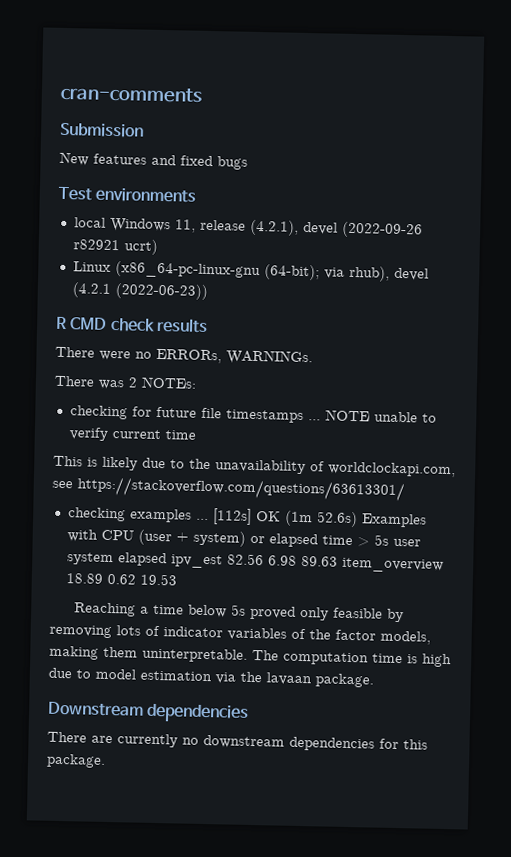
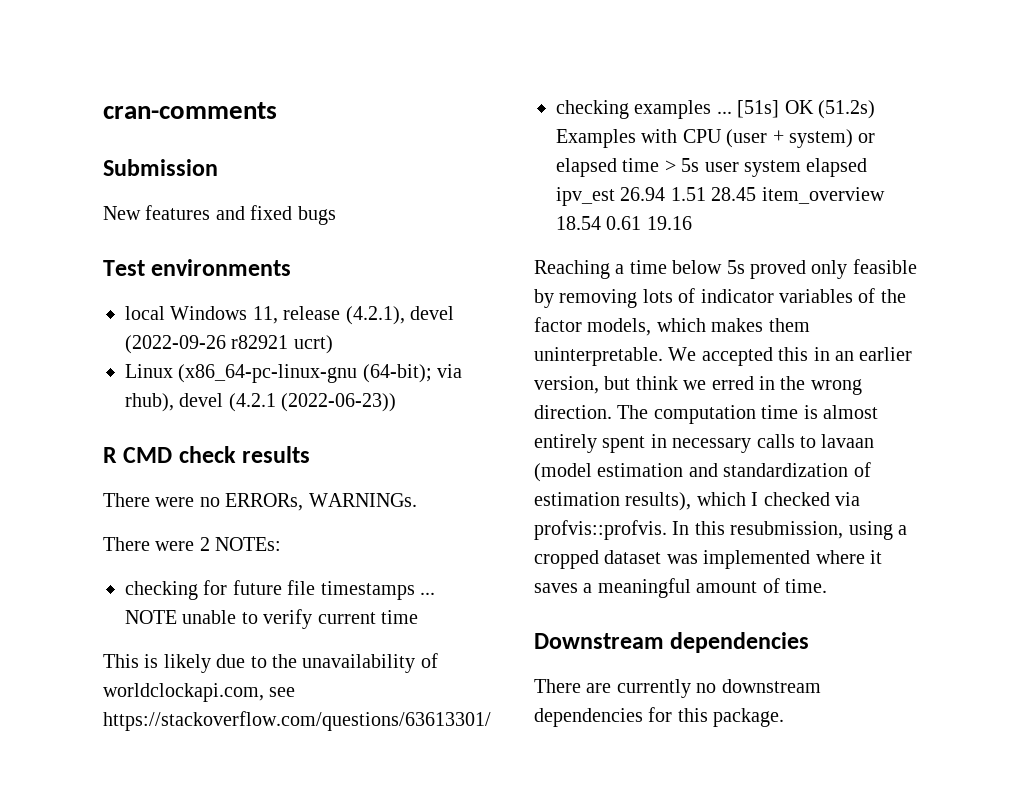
- There was 2 NOTEs:
+ There were 2 NOTEs:
- [112s] OK (1m 52.6s) Examples with CPU (user + system) or elapsed time > 5s user system elapsed ipv_est 82.56 6.98 89.63 item_overview 18.89 0.62 19.53
+ [51s] OK (51.2s) Examples with CPU (user + system) or elapsed time > 5s user system elapsed ipv_est 26.94 1.51 28.45 item_overview 18.54 0.61 19.16
- Reaching a time below 5s proved only feasible by removing lots of indicator variables of the factor models, making them uninterpretable. The computation time is high due to model estimation via the lavaan package.
+ Reaching a time below 5s proved only feasible by removing lots of indicator variables of the factor models, which makes them uninterpretable. We accepted this in an earlier version, but think we erred in the wrong direction. The computation time is almost entirely spent in necessary calls to lavaan (model estimation and standardization of estimation results), which I checked via profvis::profvis. In this resubmission, using a cropped dataset was implemented where it saves a meaningful amount of time.

